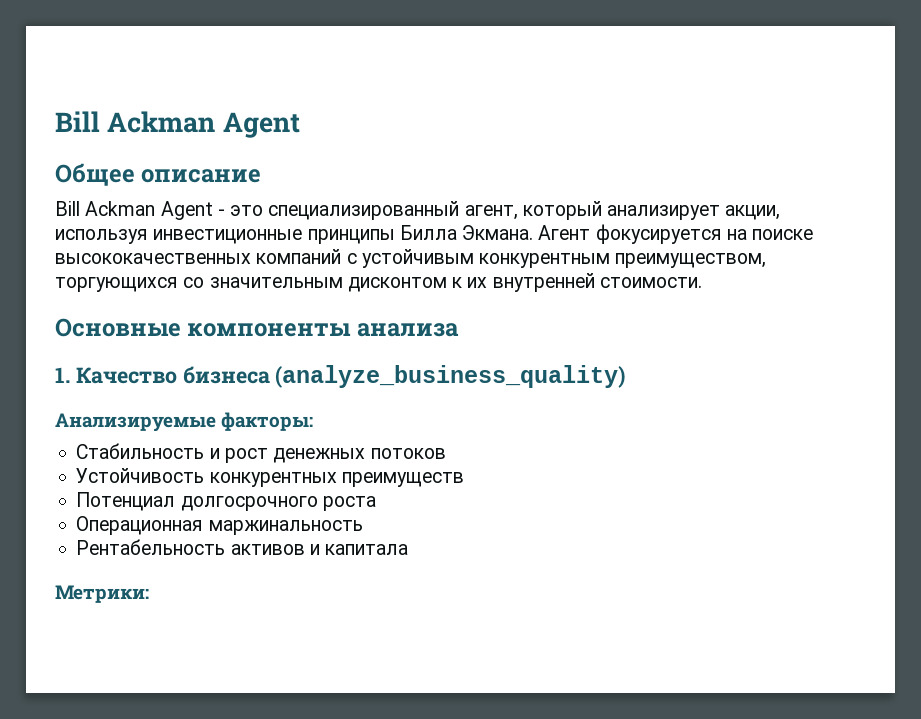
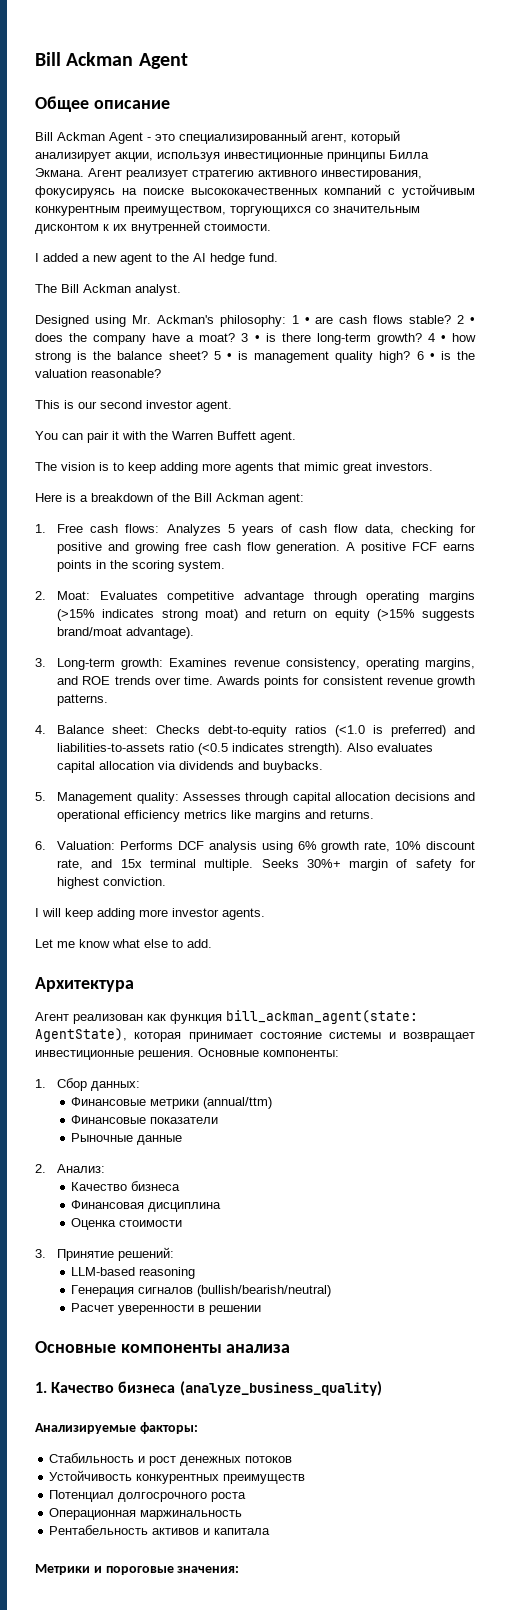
- Агент фокусируется на поиске высококачественных компаний с устойчивым конкурентным преимуществом, торгующихся со значительным дисконтом к их внутренней стоимости.
+ Агент реализует стратегию активного инвестирования, фокусируясь на поиске высококачественных компаний с устойчивым конкурентным преимуществом, торгующихся со значительным дисконтом к их внутренней стоимости.
+ I added a new agent to the AI hedge fund.
+ The Bill Ackman analyst.
+ Designed using Mr. Ackman's philosophy: 1 • are cash flows stable? 2 • does the company have a moat? 3 • is there long-term growth? 4 • how strong is the balance sheet? 5 • is management quality high? 6 • is the valuation reasonable?
+ This is our second investor agent.
+ You can pair it with the Warren Buffett agent.
+ The vision is to keep adding more agents that mimic great investors.
+ Here is a breakdown of the Bill Ackman agent:
+ 1. Free cash flows: Analyzes 5 years of cash flow data, checking for positive and growing free cash flow generation. A positive FCF earns points in the scoring system.
+ 2. Moat: Evaluates competitive advantage through operating margins (>15% indicates strong moat) and return on equity (>15% suggests brand/moat advantage).
+ 3. Long-term growth: Examines revenue consistency, operating margins, and ROE trends over time. Awards points for consistent revenue growth patterns.
+ 4. Balance sheet: Checks debt-to-equity ratios (<1.0 is preferred) and liabilities-to-assets ratio (<0.5 indicates strength). Also evaluates capital allocation via dividends and buybacks.
+ 5. Management quality: Assesses through capital allocation decisions and operational efficiency metrics like margins and returns.
+ 6. Valuation: Performs DCF analysis using 6% growth rate, 10% discount rate, and 15x terminal multiple. Seeks 30%+ margin of safety for highest conviction.
+ I will keep adding more investor agents.
+ Let me know what else to add.
+ Архитектура
+ Агент реализован как функция bill_ackman_agent(state: AgentState), которая принимает состояние системы и возвращает инвестиционные решения. Основные компоненты:
+ 1. Сбор данных:
+ Финансовые метрики (annual/ttm)
+ Финансовые показатели
+ Рыночные данные
+ 2. Анализ:
+ Качество бизнеса
+ Финансовая дисциплина
+ Оценка стоимости
+ 3. Принятие решений:
+ LLM-based reasoning
+ Генерация сигналов (bullish/bearish/neutral)
+ Расчет уверенности в решении
- Метрики:
+ Метрики и пороговые значения:

